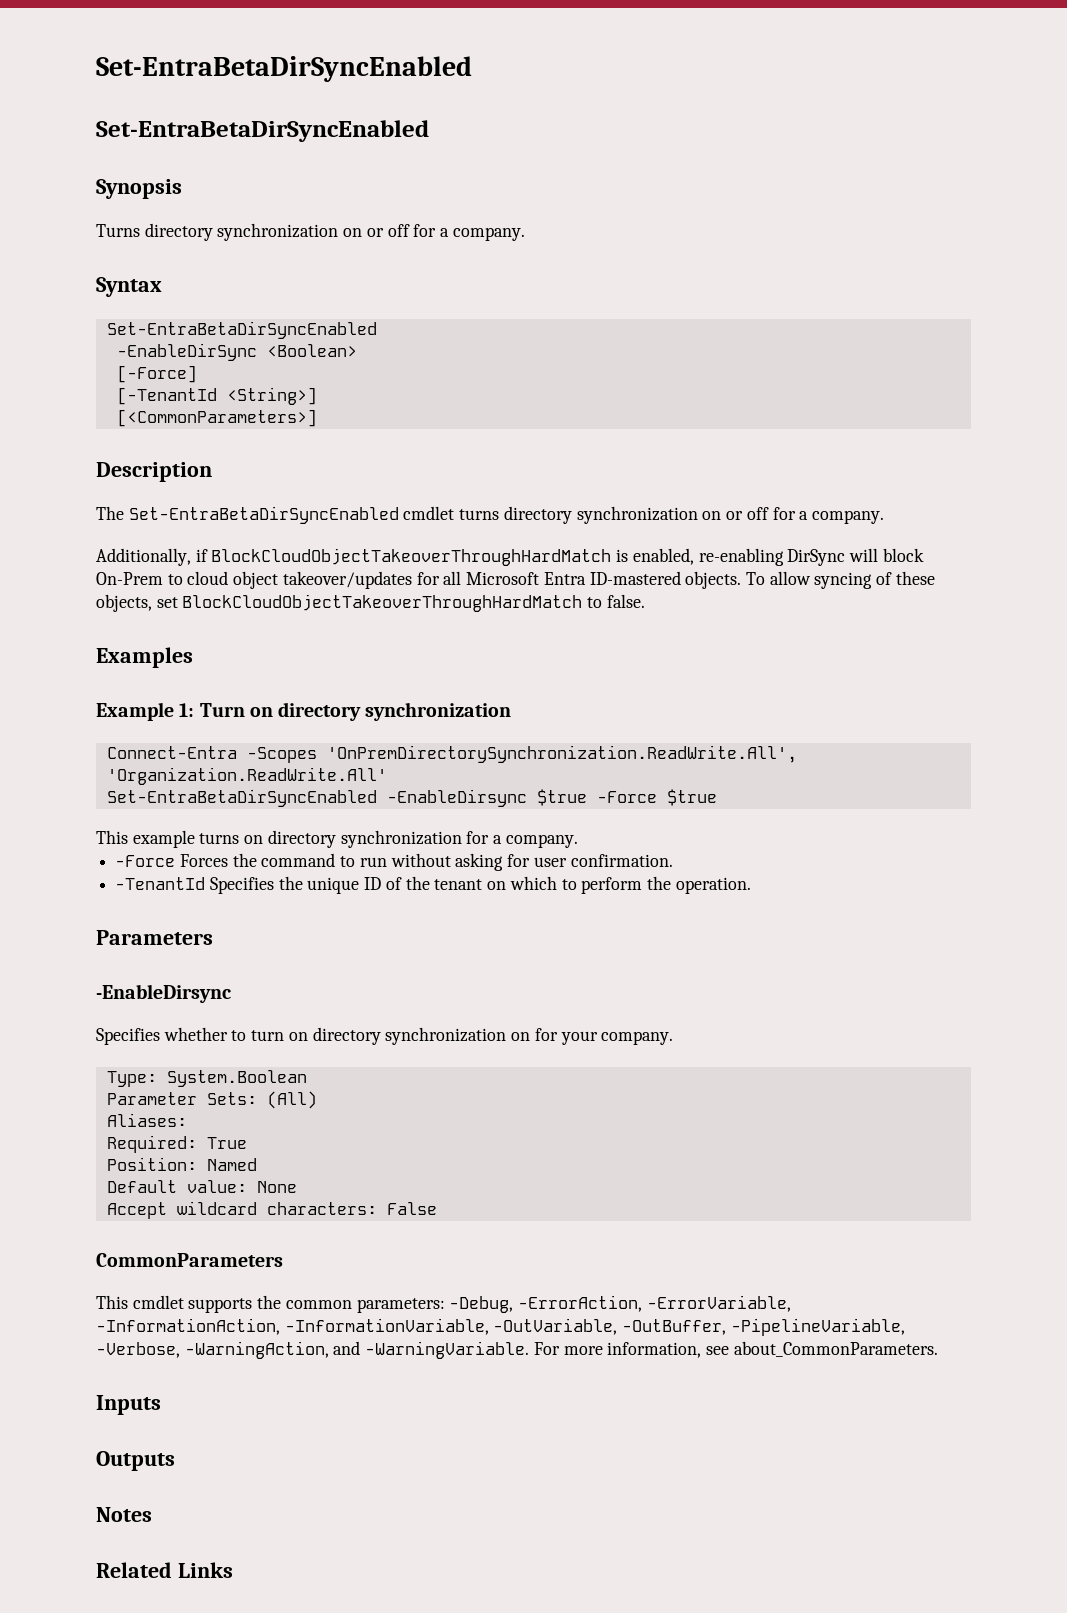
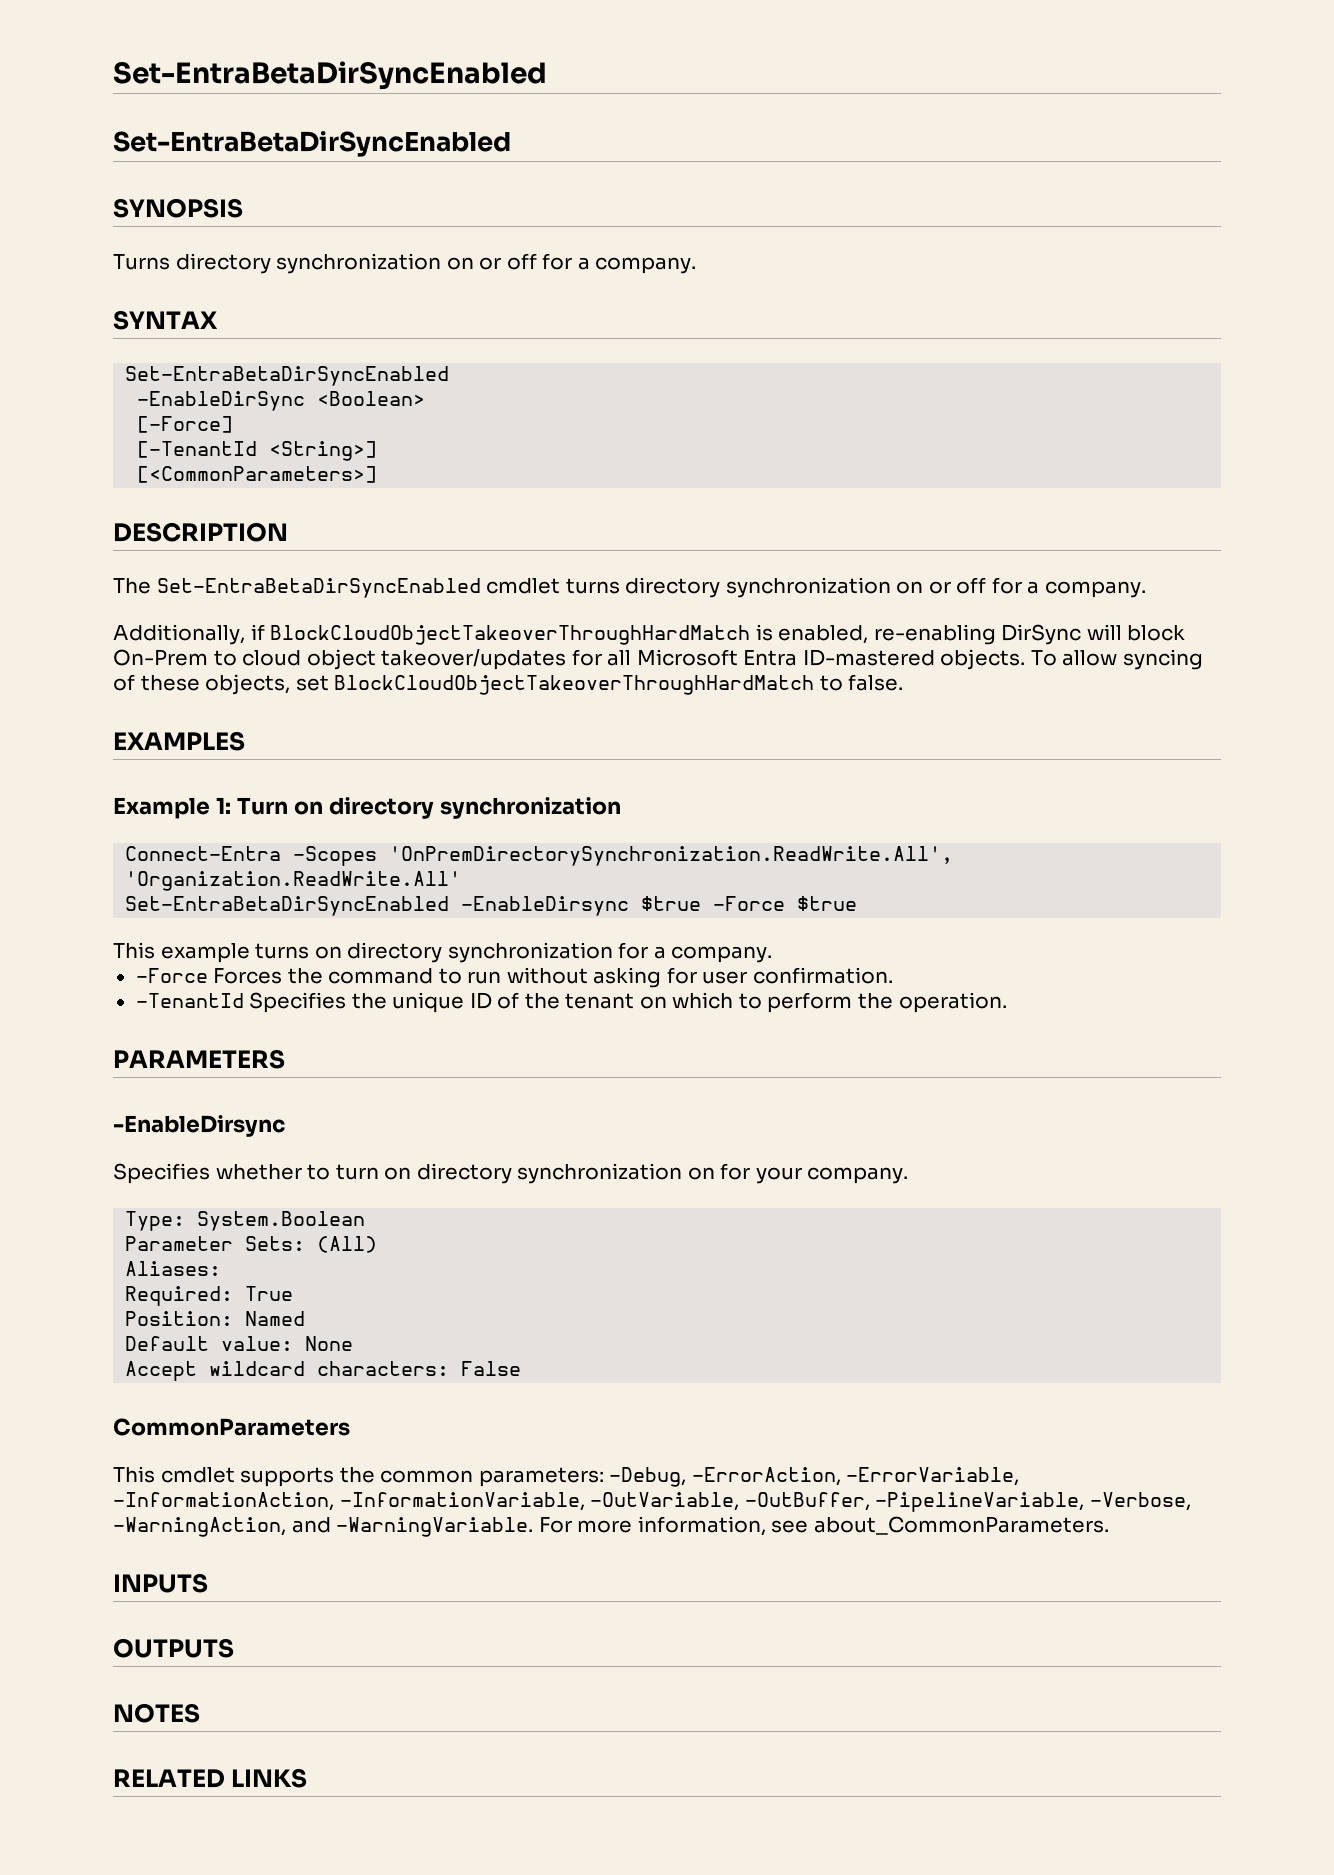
- Synopsis
+ SYNOPSIS
- Syntax
+ SYNTAX
- Description
+ DESCRIPTION
- Examples
+ EXAMPLES
- Parameters
+ PARAMETERS
- Inputs
- Outputs
- Notes
- Related Links
+ INPUTS
+ OUTPUTS
+ NOTES
+ RELATED LINKS

